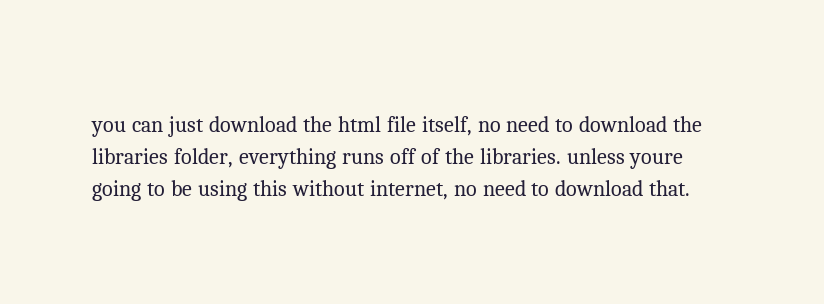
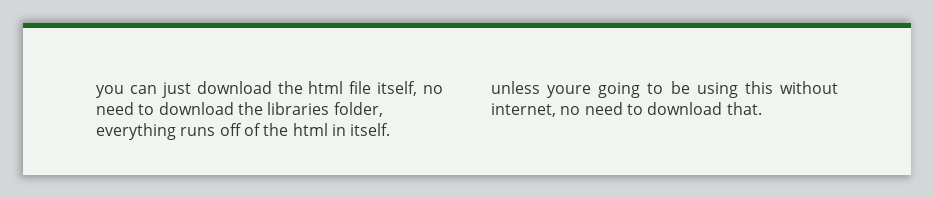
- you can just download the html file itself, no need to download the libraries folder, everything runs off of the libraries. unless youre going to be using this without internet, no need to download that.
+ you can just download the html file itself, no need to download the libraries folder, everything runs off of the html in itself. unless youre going to be using this without internet, no need to download that.

